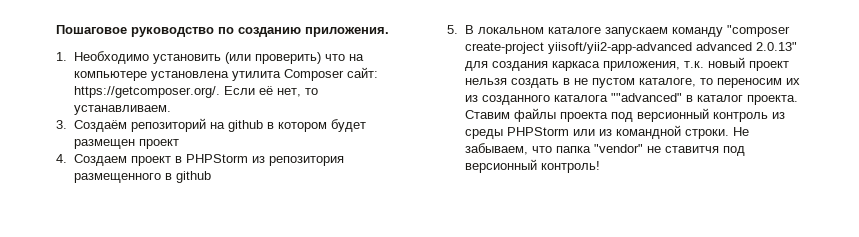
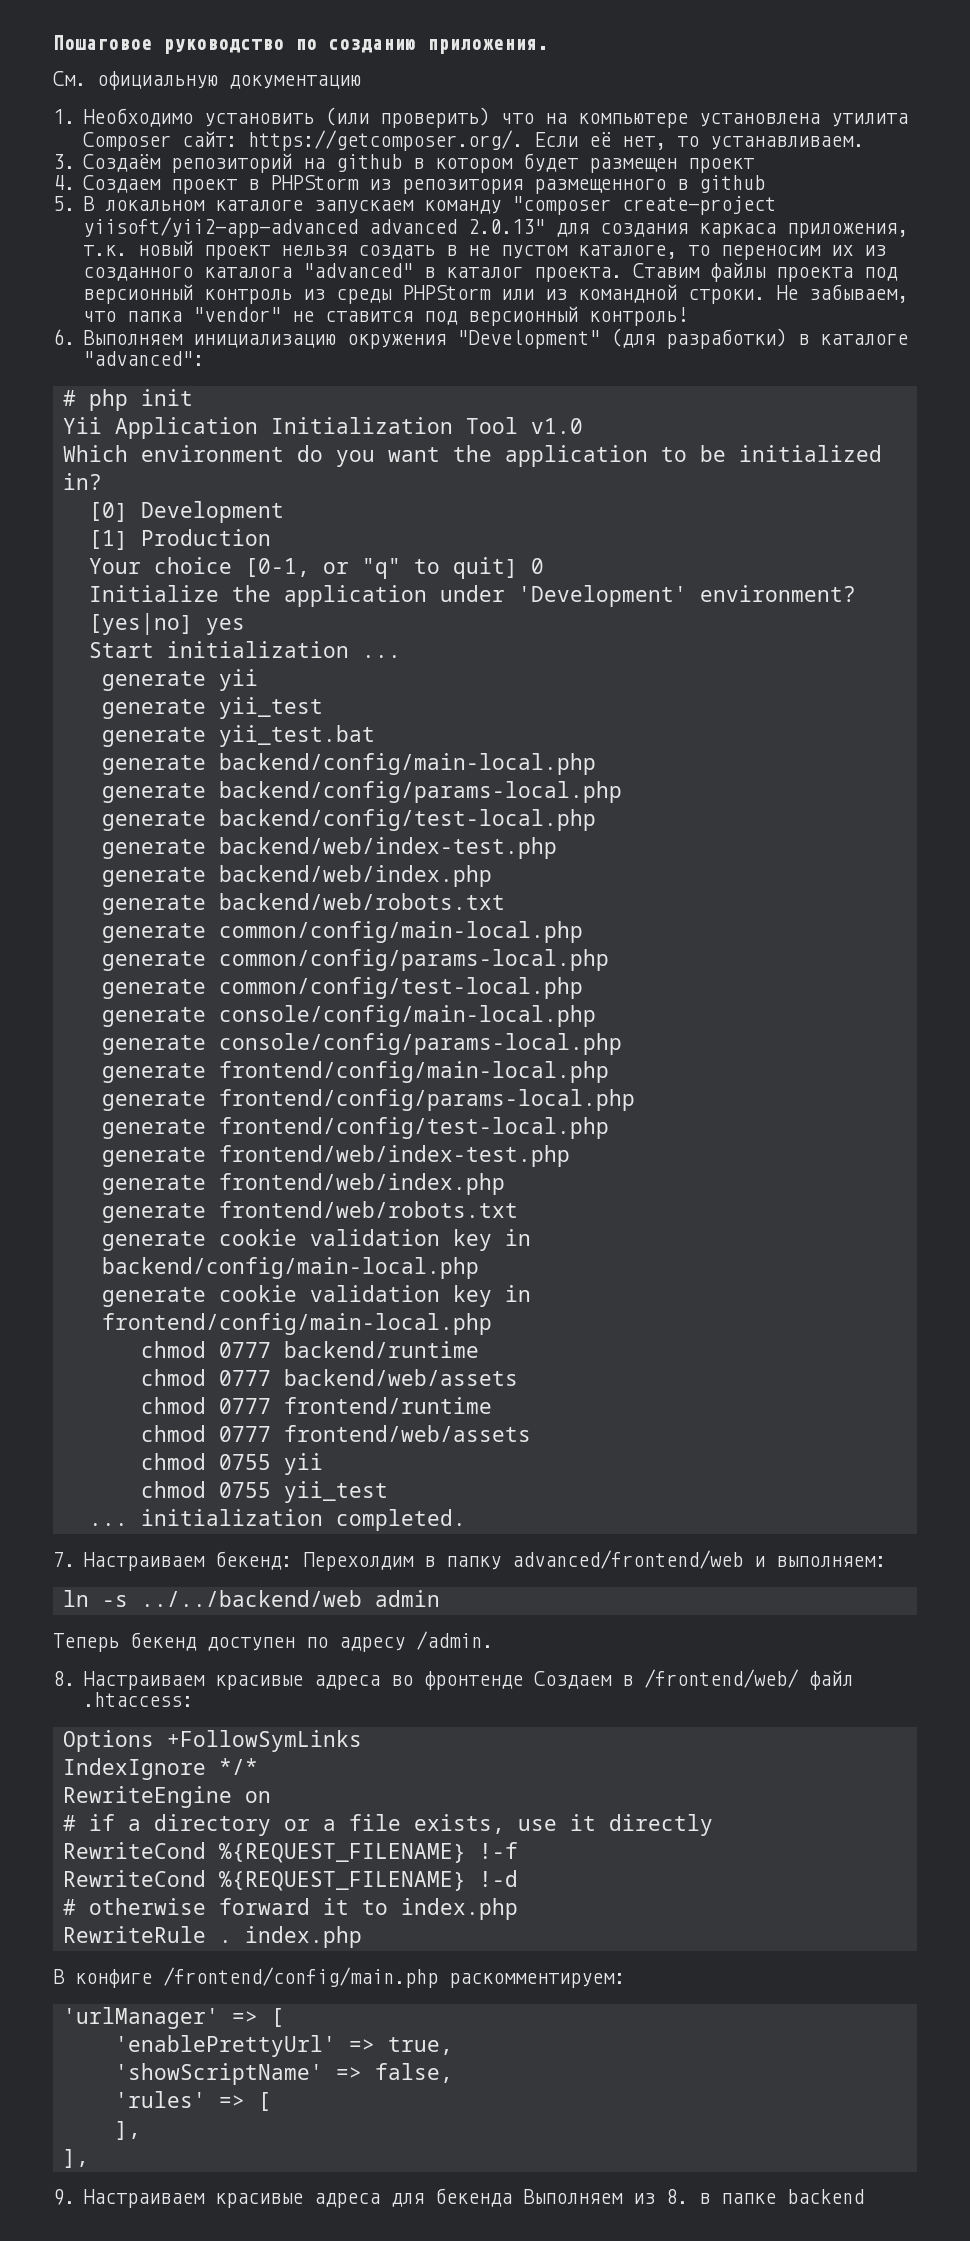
+ См. официальную документацию
- 5. В локальном каталоге запускаем команду "composer create-project yiisoft/yii2-app-advanced advanced 2.0.13" для создания каркаса приложения, т.к. новый проект нельзя создать в не пустом каталоге, то переносим их из созданного каталога ""advanced" в каталог проекта.
+ 5. В локальном каталоге запускаем команду "composer create-project yiisoft/yii2-app-advanced advanced 2.0.13" для создания каркаса приложения, т.к. новый проект нельзя создать в не пустом каталоге, то переносим их из созданного каталога "advanced" в каталог проекта.
- Не забываем, что папка "vendor" не ставитчя под версионный контроль!
+ Не забываем, что папка "vendor" не ставится под версионный контроль!
+ 6. Выполняем инициализацию окружения "Development" (для разработки) в каталоге "advanced":
+ # php init
+ Yii Application Initialization Tool v1.0
+ Which environment do you want the application to be initialized in?
+ [0] Development
+ [1] Production
+ Your choice [0-1, or "q" to quit] 0
+ Initialize the application under 'Development' environment? [yes|no] yes
+ Start initialization ...
+ generate yii
+ generate yii_test
+ generate yii_test.bat
+ generate backend/config/main-local.php
+ generate backend/config/params-local.php
+ generate backend/config/test-local.php
+ generate backend/web/index-test.php
+ generate backend/web/index.php
+ generate backend/web/robots.txt
+ generate common/config/main-local.php
+ generate common/config/params-local.php
+ generate common/config/test-local.php
+ generate console/config/main-local.php
+ generate console/config/params-local.php
+ generate frontend/config/main-local.php
+ generate frontend/config/params-local.php
+ generate frontend/config/test-local.php
+ generate frontend/web/index-test.php
+ generate frontend/web/index.php
+ generate frontend/web/robots.txt
+ generate cookie validation key in backend/config/main-local.php
+ generate cookie validation key in frontend/config/main-local.php
+ chmod 0777 backend/runtime
+ chmod 0777 backend/web/assets
+ chmod 0777 frontend/runtime
+ chmod 0777 frontend/web/assets
+ chmod 0755 yii
+ chmod 0755 yii_test
+ ... initialization completed.
+ 7. Настраиваем бекенд: Перехолдим в папку advanced/frontend/web и выполняем:
+ ln -s ../../backend/web admin
+ Теперь бекенд доступен по адресу /admin.
+ 8. Настраиваем красивые адреса во фронтенде Создаем в /frontend/web/ файл .htaccess:
+ Options +FollowSymLinks
+ IndexIgnore */*
+ RewriteEngine on
+ # if a directory or a file exists, use it directly
+ RewriteCond %{REQUEST_FILENAME} !-f
+ RewriteCond %{REQUEST_FILENAME} !-d
+ # otherwise forward it to index.php
+ RewriteRule . index.php
+ В конфиге /frontend/config/main.php раскомментируем:
+ 'urlManager' => [
+ 'enablePrettyUrl' => true,
+ 'showScriptName' => false,
+ 'rules' => [
+ ],
+ ],
+ 9. Настраиваем красивые адреса для бекенда Выполняем из 8. в папке backend

